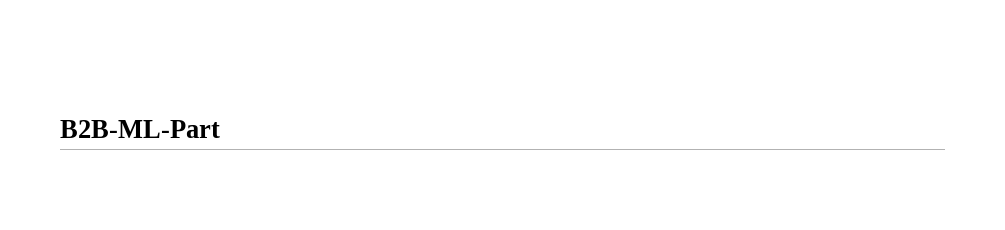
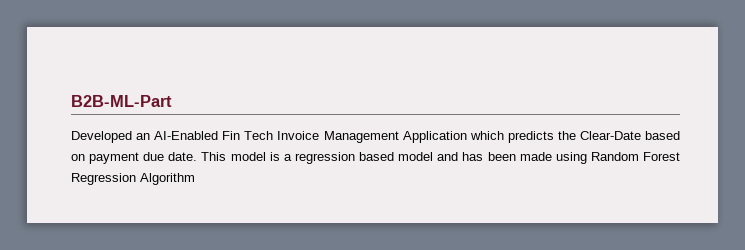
+ Developed an AI-Enabled Fin Tech Invoice Management Application which predicts the Clear-Date based on payment due date. This model is a regression based model and has been made using Random Forest Regression Algorithm

